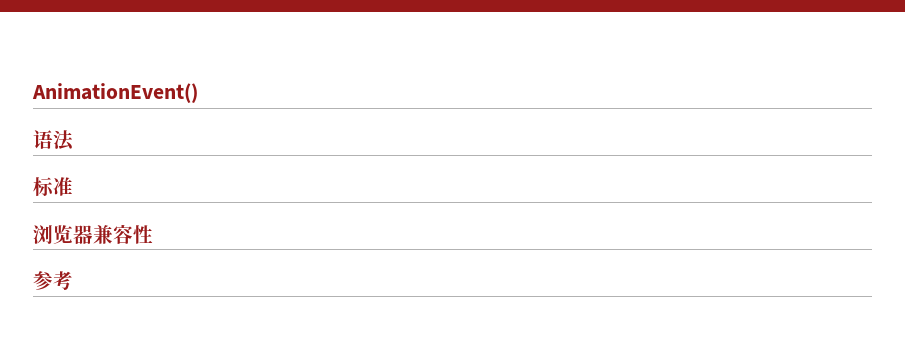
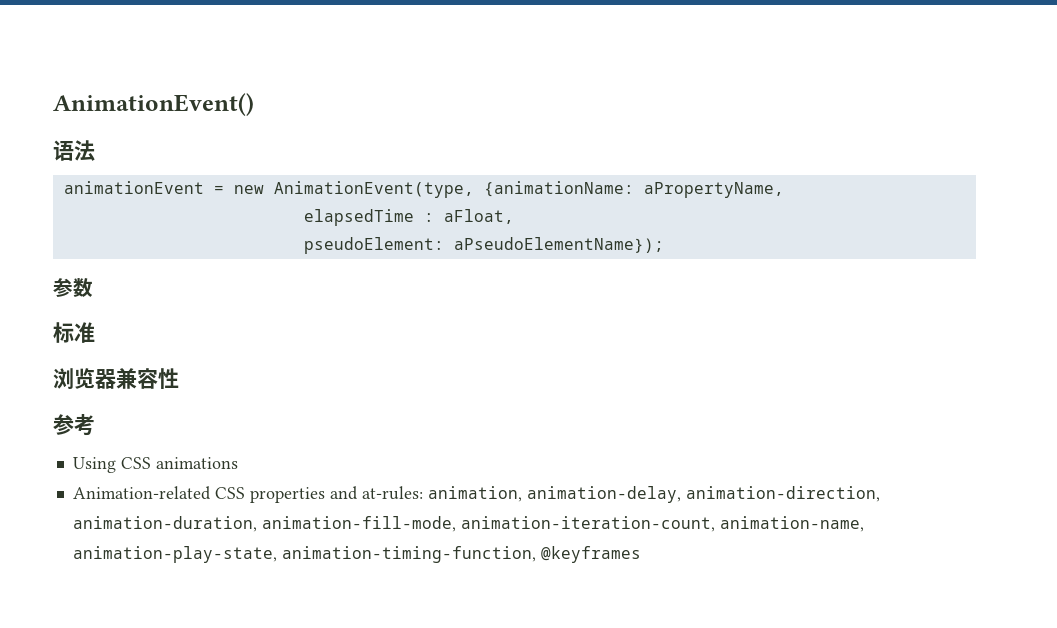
+ animationEvent = new AnimationEvent(type, {animationName: aPropertyName,
+ elapsedTime : aFloat,
+ pseudoElement: aPseudoElementName});
+ 参数
+ Using CSS animations
+ Animation-related CSS properties and at-rules: animation, animation-delay, animation-direction, animation-duration, animation-fill-mode, animation-iteration-count, animation-name, animation-play-state, animation-timing-function, @keyframes

